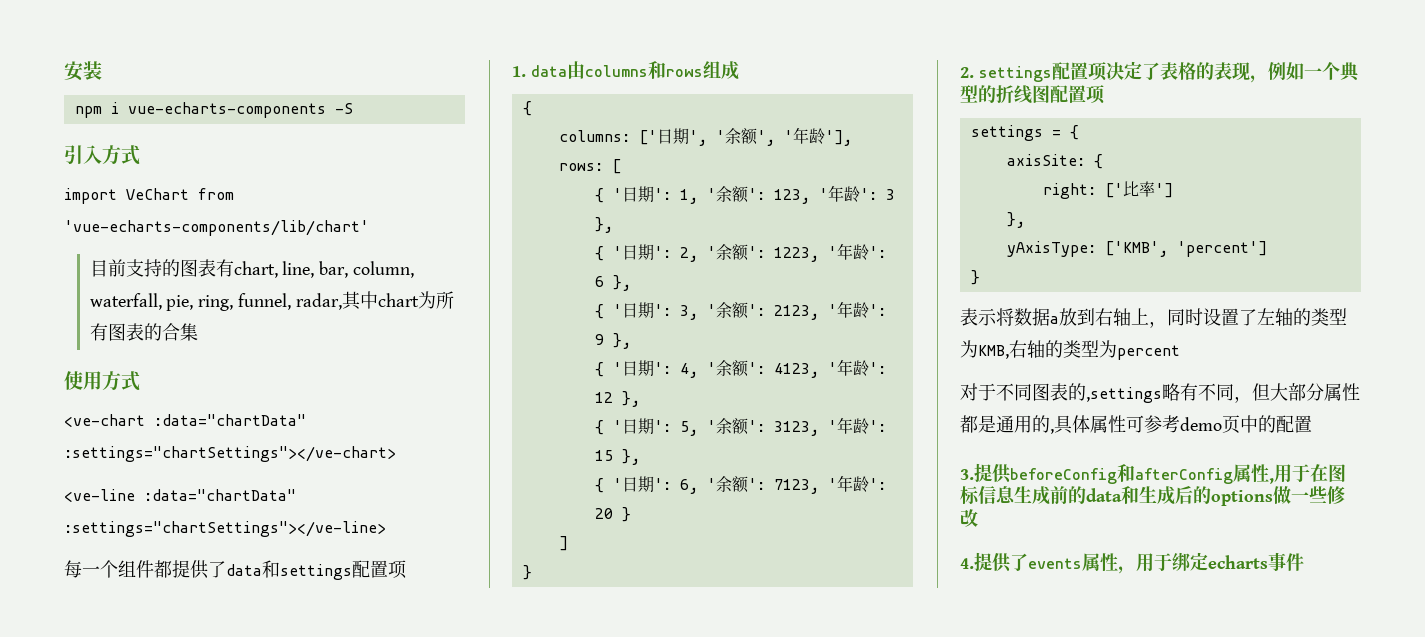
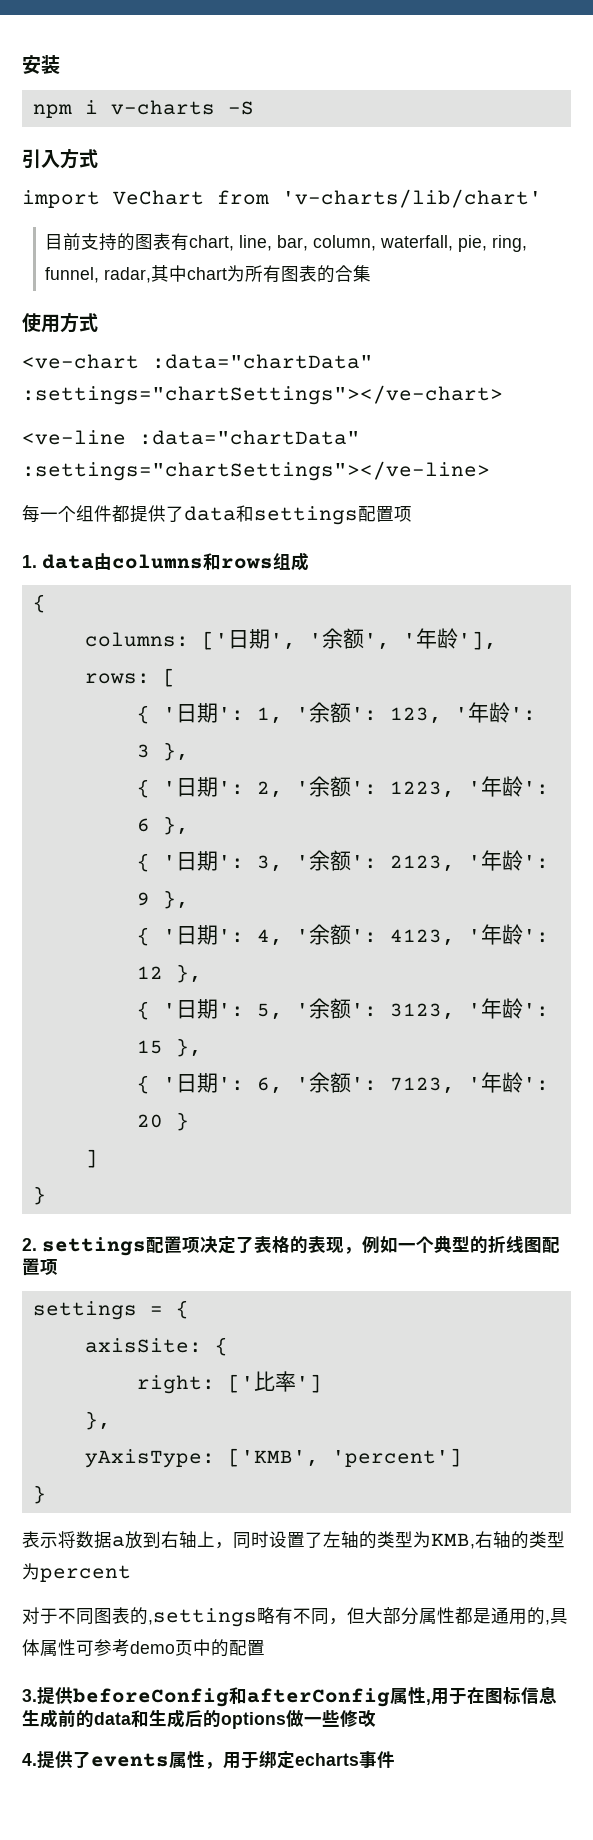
- npm i vue-echarts-components -S
+ npm i v-charts -S
- import VeChart from 'vue-echarts-components/lib/chart'
+ import VeChart from 'v-charts/lib/chart'

